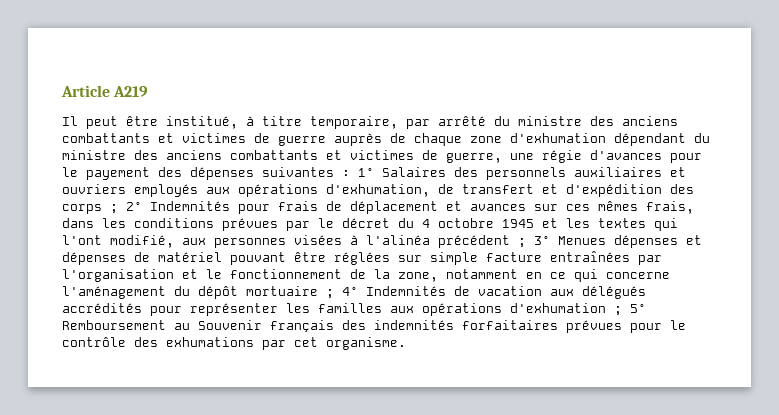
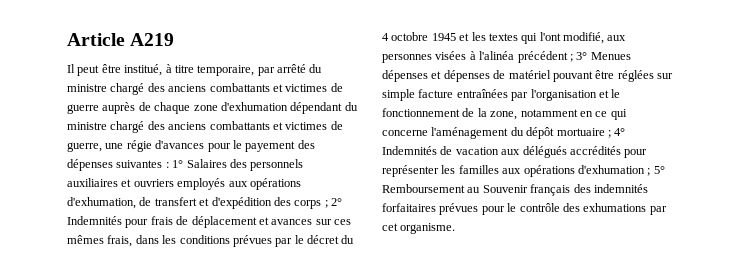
- Il peut être institué, à titre temporaire, par arrêté du ministre des anciens combattants et victimes de guerre auprès de chaque zone d'exhumation dépendant du ministre des anciens combattants et victimes de guerre, une régie d'avances pour le payement des dépenses suivantes :
+ Il peut être institué, à titre temporaire, par arrêté du ministre chargé des anciens combattants et victimes de guerre auprès de chaque zone d'exhumation dépendant du ministre chargé des anciens combattants et victimes de guerre, une régie d'avances pour le payement des dépenses suivantes :

